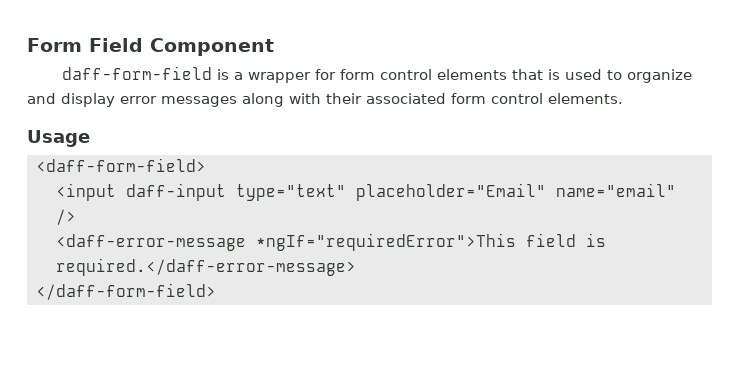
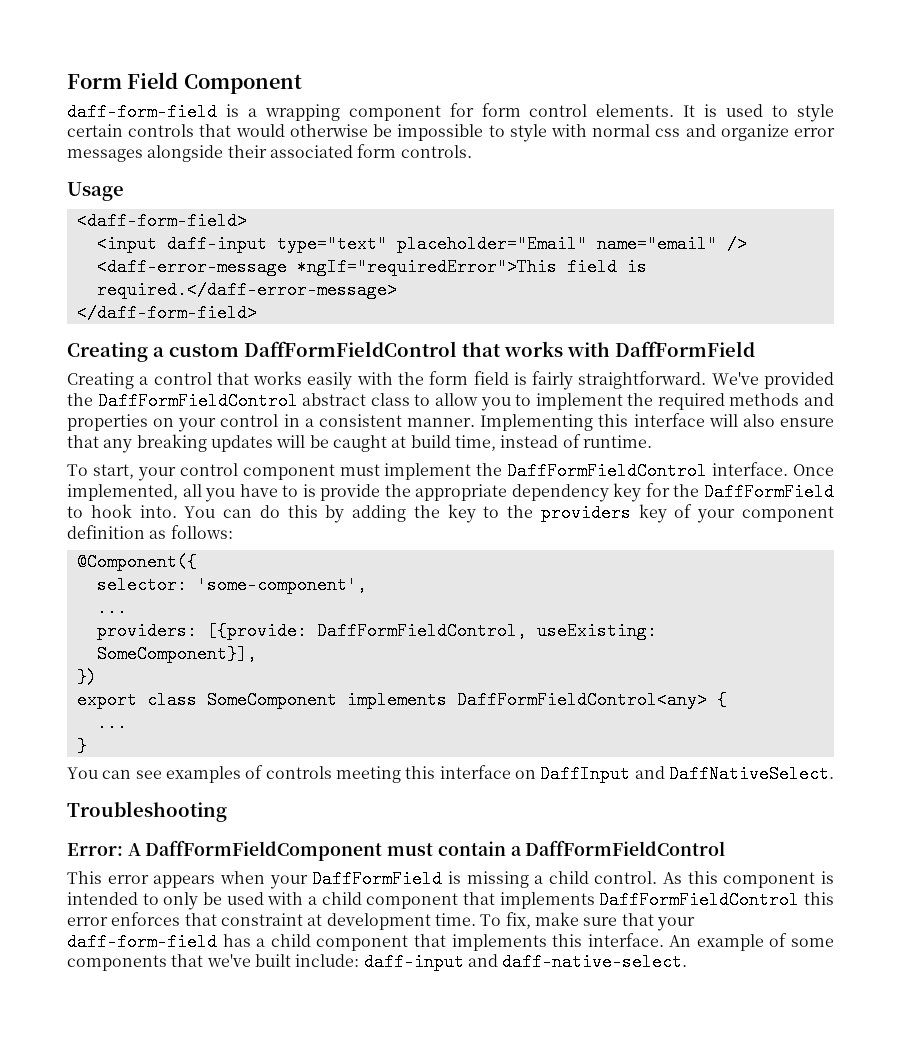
- daff-form-field is a wrapper for form control elements that is used to organize and display error messages along with their associated form control elements.
+ daff-form-field is a wrapping component for form control elements. It is used to style certain controls that would otherwise be impossible to style with normal css and organize error messages alongside their associated form controls.
+ Creating a custom DaffFormFieldControl that works with DaffFormField
+ Creating a control that works easily with the form field is fairly straightforward. We've provided the DaffFormFieldControl abstract class to allow you to implement the required methods and properties on your control in a consistent manner. Implementing this interface will also ensure that any breaking updates will be caught at build time, instead of runtime.
+ To start, your control component must implement the DaffFormFieldControl interface. Once implemented, all you have to is provide the appropriate dependency key for the DaffFormField to hook into. You can do this by adding the key to the providers key of your component definition as follows:
+ @Component({
+ selector: 'some-component',
+ ...
+ providers: [{provide: DaffFormFieldControl, useExisting: SomeComponent}],
+ })
+ export class SomeComponent implements DaffFormFieldControl<any> {
+ ...
+ }
+ You can see examples of controls meeting this interface on DaffInput and DaffNativeSelect.
+ Troubleshooting
+ Error: A DaffFormFieldComponent must contain a DaffFormFieldControl
+ This error appears when your DaffFormField is missing a child control. As this component is intended to only be used with a child component that implements DaffFormFieldControl this error enforces that constraint at development time. To fix, make sure that your daff-form-field has a child component that implements this interface. An example of some components that we've built include: daff-input and daff-native-select.

